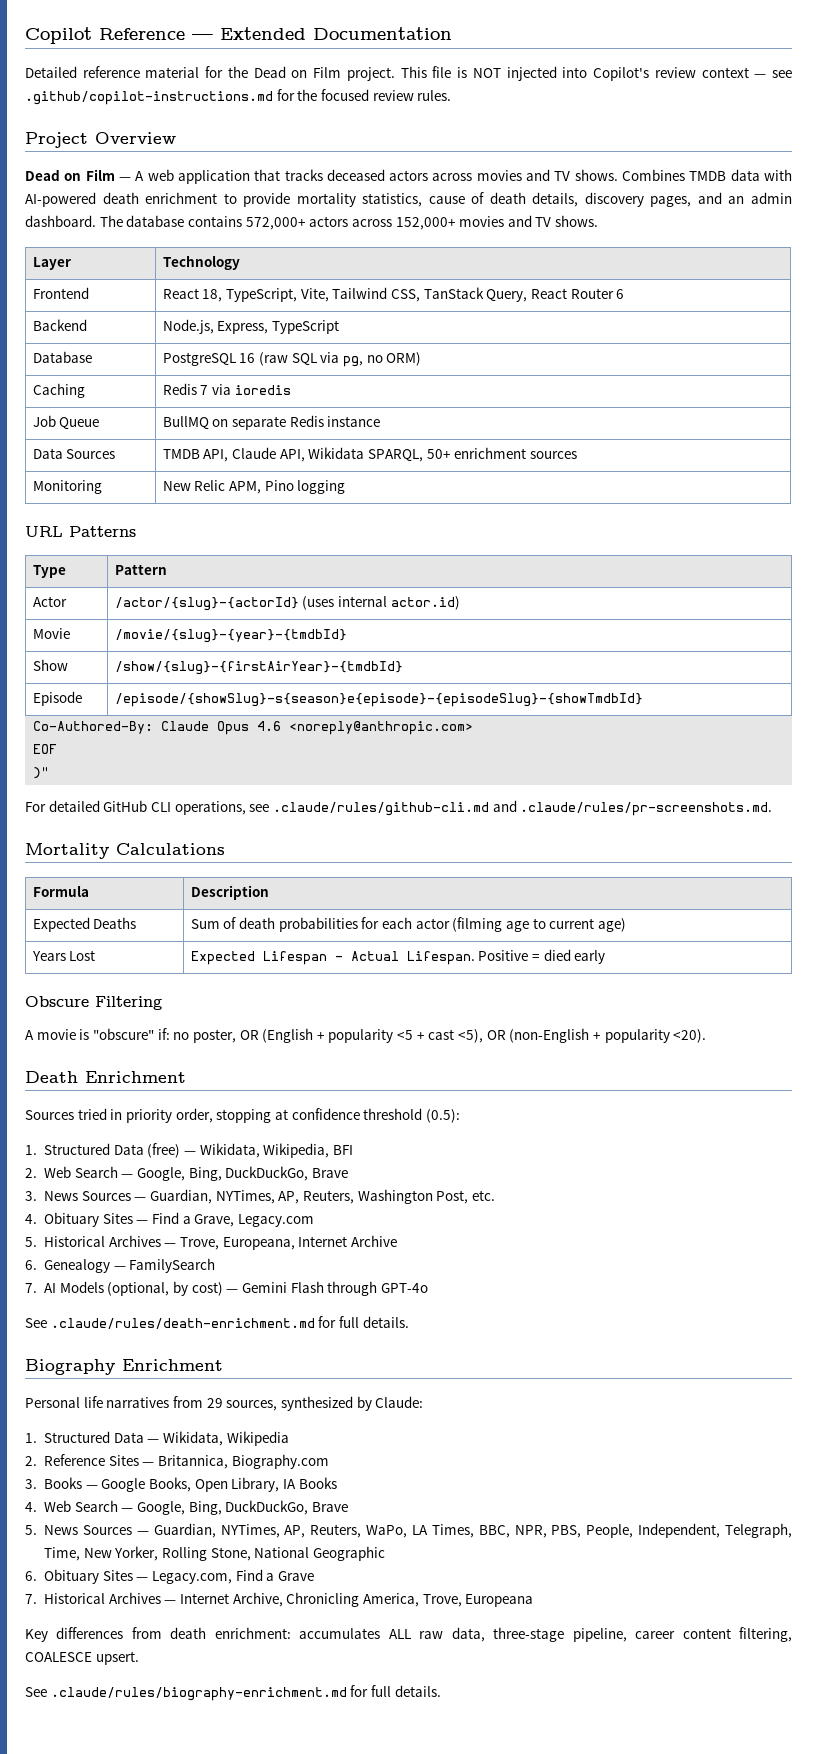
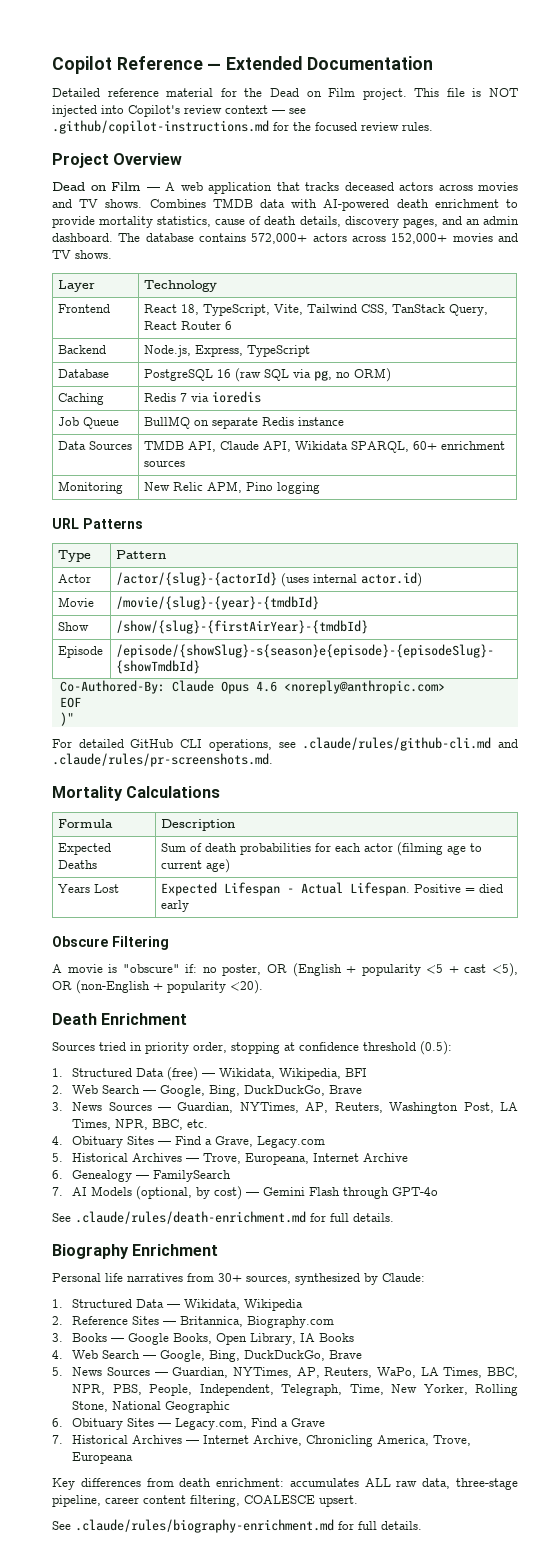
- Data Sources | TMDB API, Claude API, Wikidata SPARQL, 50+ enrichment sources
+ Data Sources | TMDB API, Claude API, Wikidata SPARQL, 60+ enrichment sources
- 3. News Sources — Guardian, NYTimes, AP, Reuters, Washington Post, etc.
+ 3. News Sources — Guardian, NYTimes, AP, Reuters, Washington Post, LA Times, NPR, BBC, etc.
- Personal life narratives from 29 sources, synthesized by Claude:
+ Personal life narratives from 30+ sources, synthesized by Claude:

